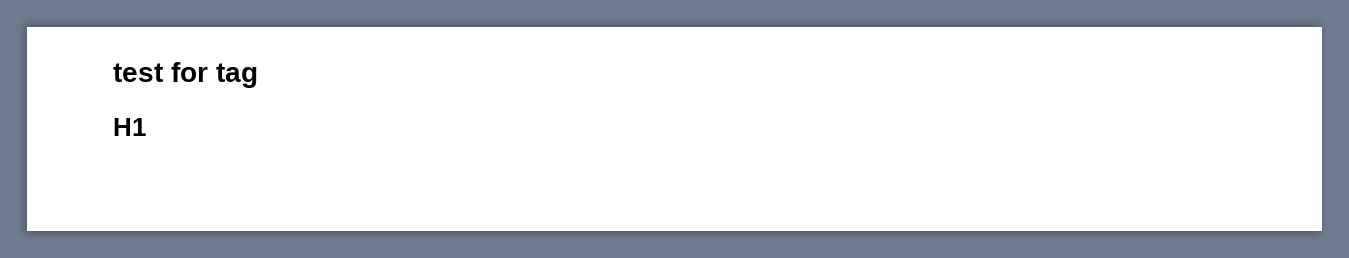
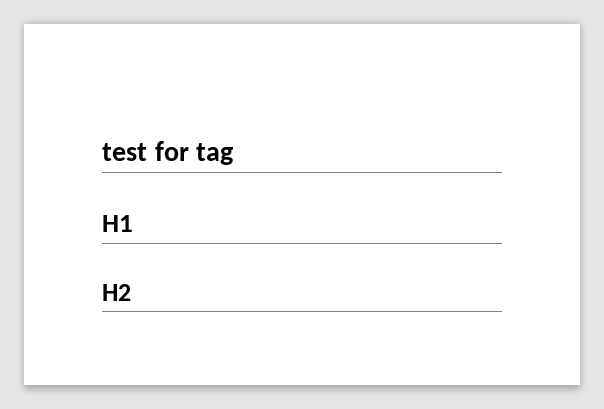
+ H2

